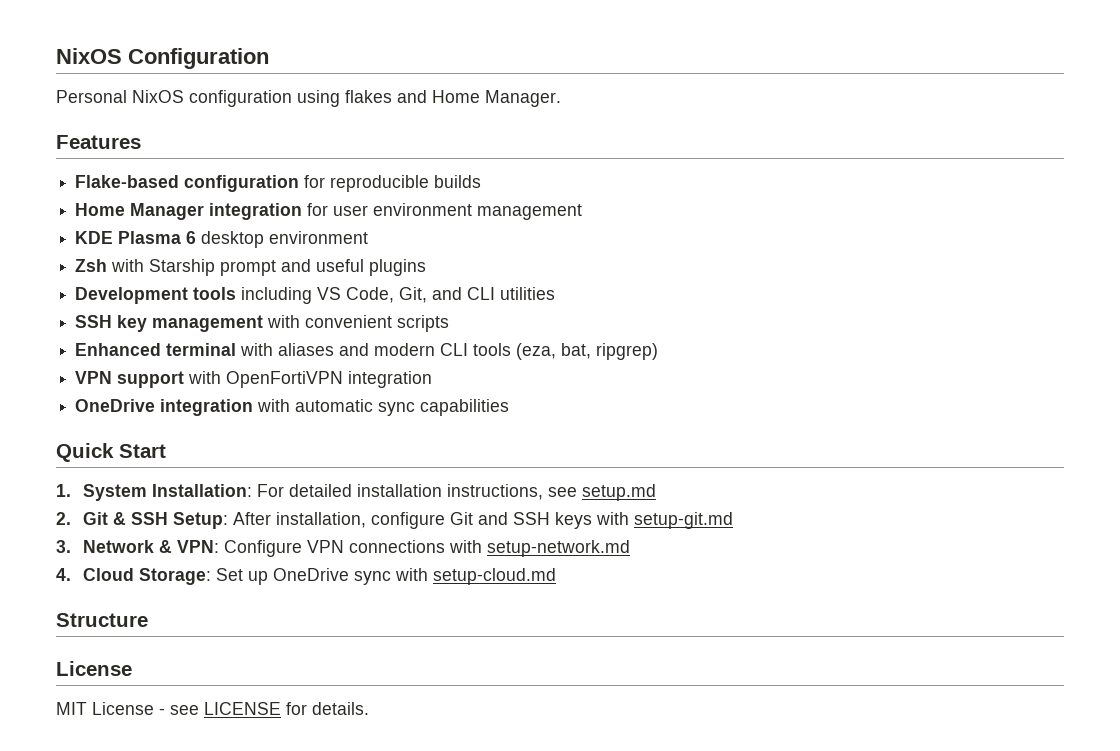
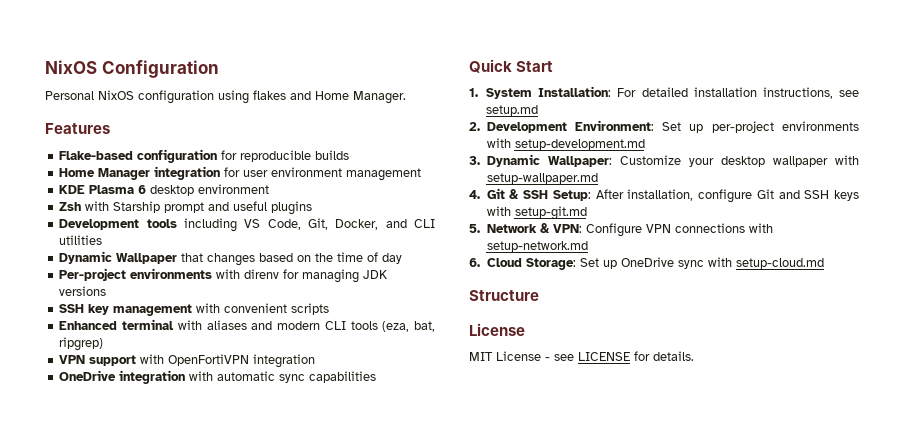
- Development tools including VS Code, Git, and CLI utilities
+ Development tools including VS Code, Git, Docker, and CLI utilities
+ Dynamic Wallpaper that changes based on the time of day
+ Per-project environments with direnv for managing JDK versions
- 2. Git & SSH Setup: After installation, configure Git and SSH keys with setup-git.md
+ 2. Development Environment: Set up per-project environments with setup-development.md
+ 3. Dynamic Wallpaper: Customize your desktop wallpaper with setup-wallpaper.md
+ 4. Git & SSH Setup: After installation, configure Git and SSH keys with setup-git.md
- 3. Network & VPN: Configure VPN connections with setup-network.md
+ 5. Network & VPN: Configure VPN connections with setup-network.md
- 4. Cloud Storage: Set up OneDrive sync with setup-cloud.md
+ 6. Cloud Storage: Set up OneDrive sync with setup-cloud.md

